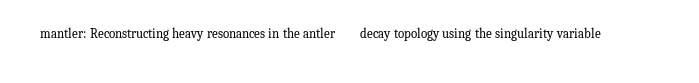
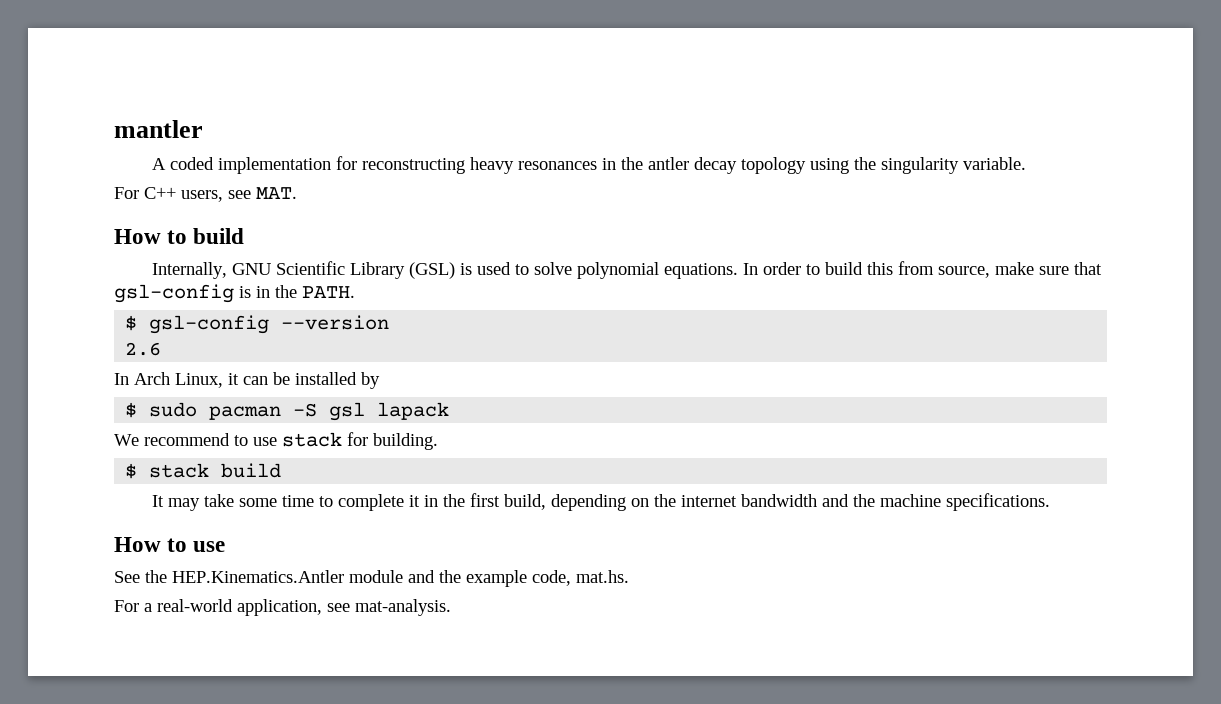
- mantler: Reconstructing heavy resonances in the antler decay topology using the singularity variable
+ mantler
+ A coded implementation for reconstructing heavy resonances in the antler decay topology using the singularity variable.
+ For C++ users, see MAT.
+ How to build
+ Internally, GNU Scientific Library (GSL) is used to solve polynomial equations. In order to build this from source, make sure that gsl-config is in the PATH.
+ $ gsl-config --version
+ 2.6
+ In Arch Linux, it can be installed by
+ $ sudo pacman -S gsl lapack
+ We recommend to use stack for building.
+ $ stack build
+ It may take some time to complete it in the first build, depending on the internet bandwidth and the machine specifications.
+ How to use
+ See the HEP.Kinematics.Antler module and the example code, mat.hs.
+ For a real-world application, see mat-analysis.

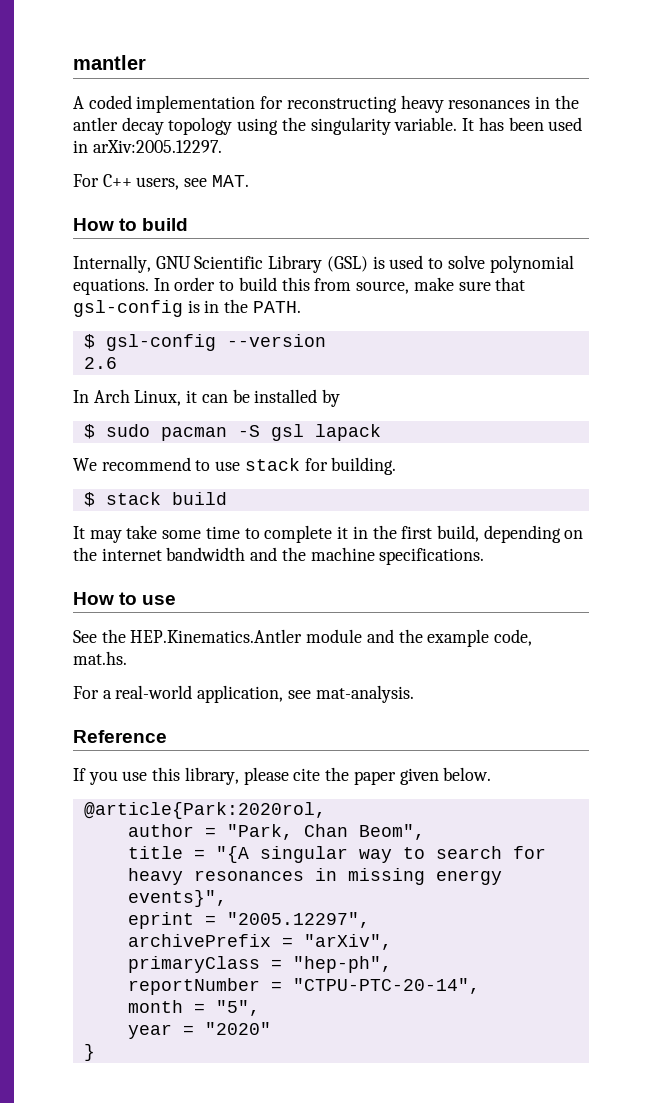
+ It has been used in arXiv:2005.12297.
+ Reference
+ If you use this library, please cite the paper given below.
+ @article{Park:2020rol,
+ author = "Park, Chan Beom",
+ title = "{A singular way to search for heavy resonances in missing energy events}",
+ eprint = "2005.12297",
+ archivePrefix = "arXiv",
+ primaryClass = "hep-ph",
+ reportNumber = "CTPU-PTC-20-14",
+ month = "5",
+ year = "2020"
+ }

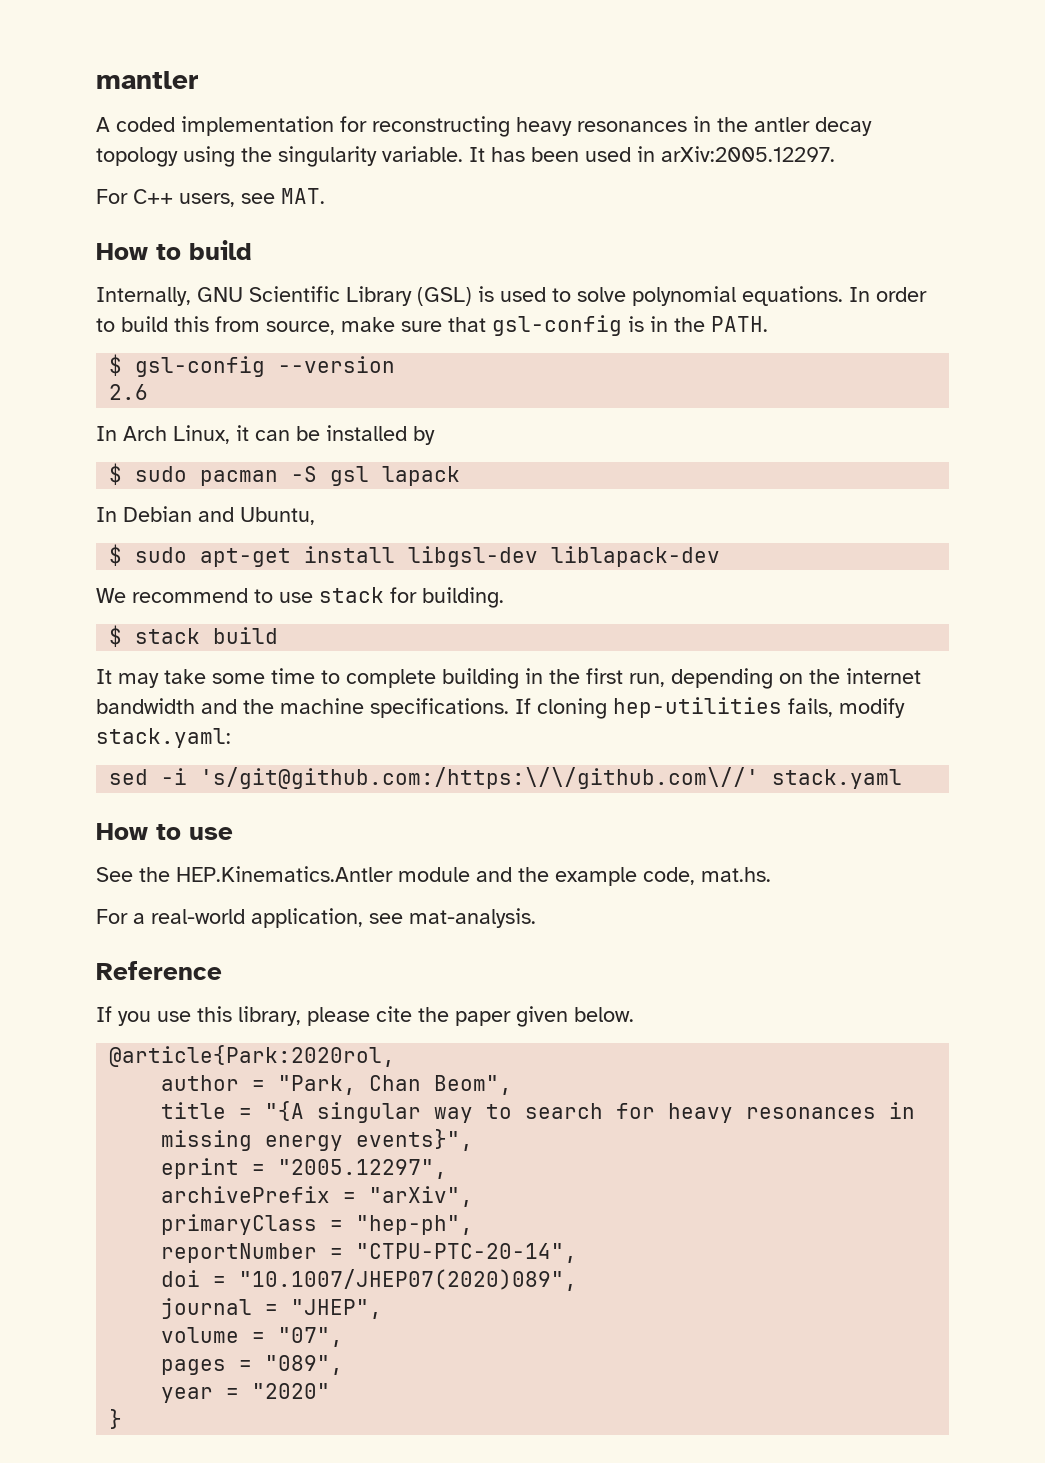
+ In Debian and Ubuntu,
+ $ sudo apt-get install libgsl-dev liblapack-dev
- It may take some time to complete it in the first build, depending on the internet bandwidth and the machine specifications.
+ It may take some time to complete building in the first run, depending on the internet bandwidth and the machine specifications. If cloning hep-utilities fails, modify stack.yaml:
+ sed -i 's/git@github.com:/https:\/\/github.com\//' stack.yaml
- month = "5",
+ doi = "10.1007/JHEP07(2020)089",
+ journal = "JHEP",
+ volume = "07",
+ pages = "089",

